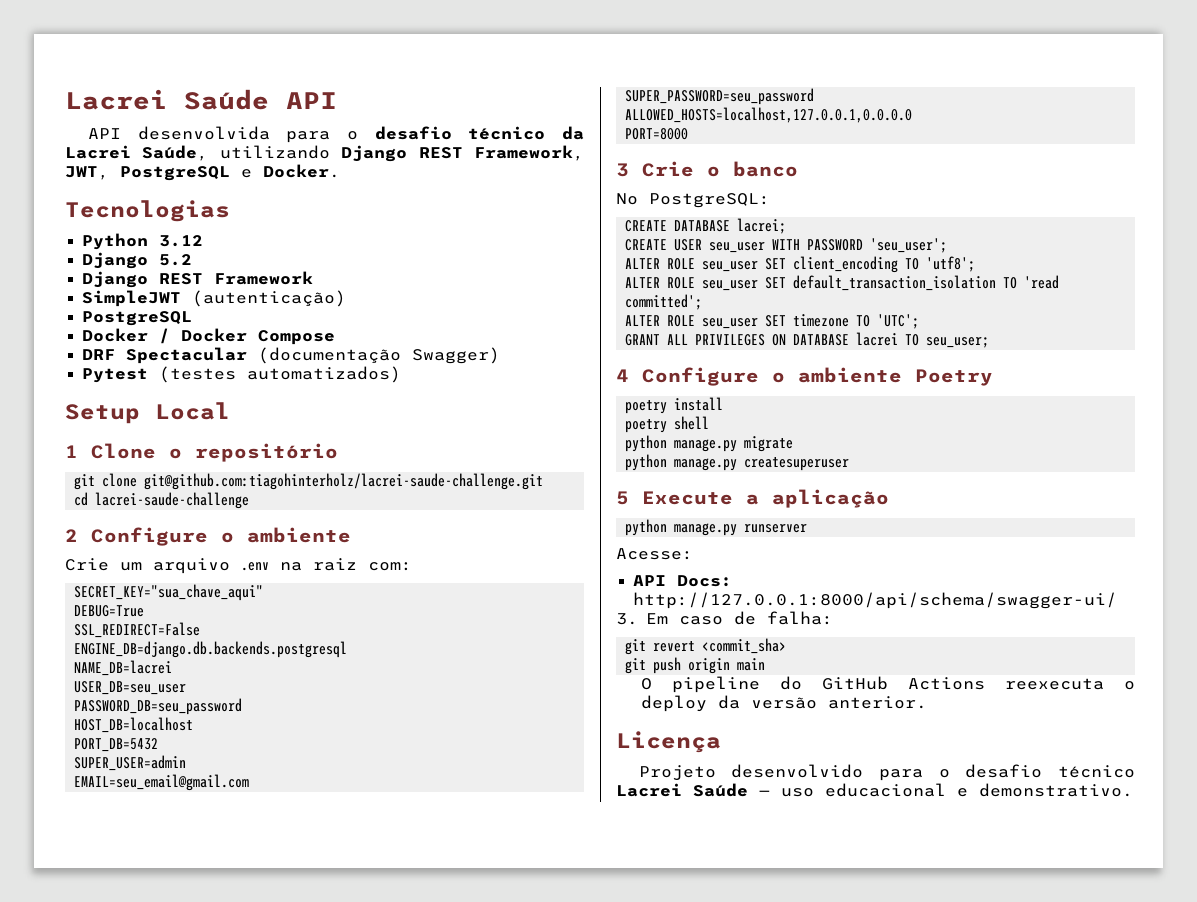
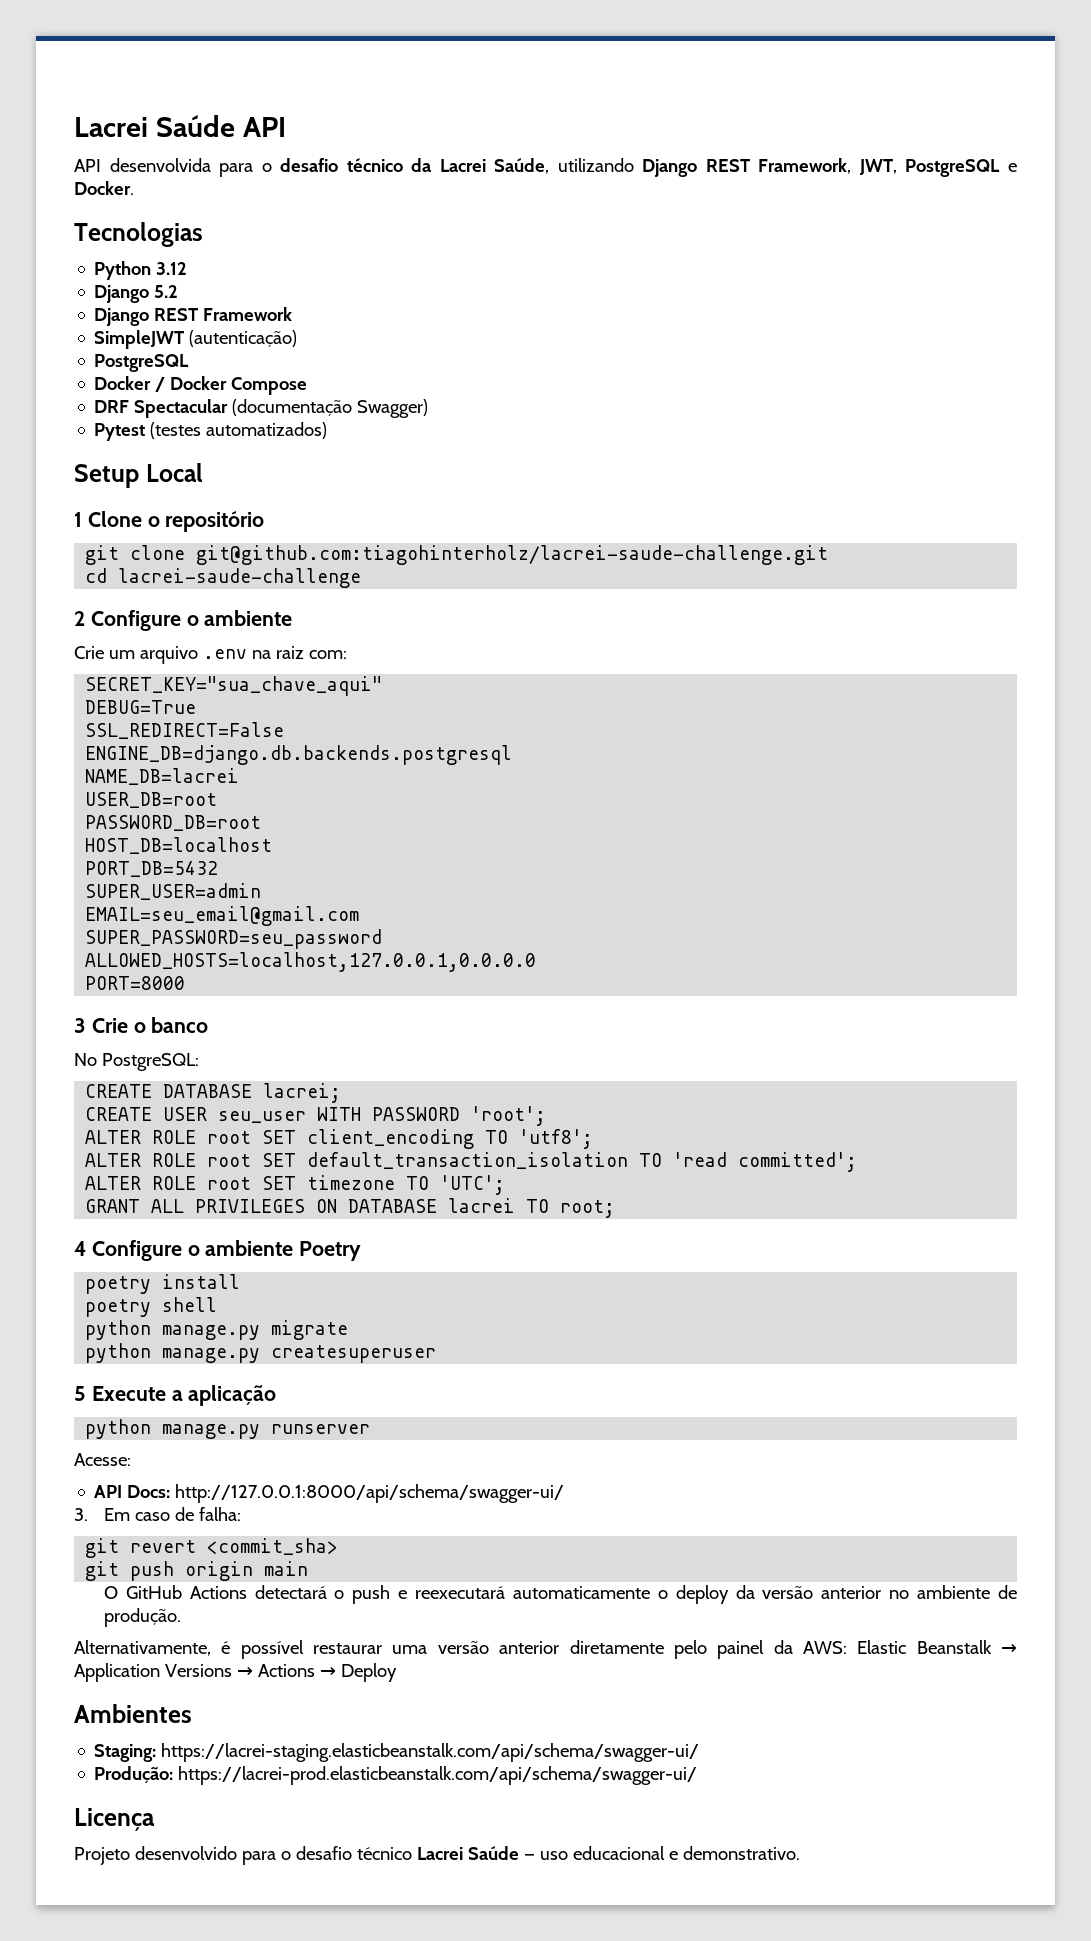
- USER_DB=seu_user
- PASSWORD_DB=seu_password
+ USER_DB=root
+ PASSWORD_DB=root
- CREATE USER seu_user WITH PASSWORD 'seu_user';
- ALTER ROLE seu_user SET client_encoding TO 'utf8';
+ CREATE USER seu_user WITH PASSWORD 'root';
+ ALTER ROLE root SET client_encoding TO 'utf8';
- ALTER ROLE seu_user SET default_transaction_isolation TO 'read committed';
+ ALTER ROLE root SET default_transaction_isolation TO 'read committed';
- ALTER ROLE seu_user SET timezone TO 'UTC';
+ ALTER ROLE root SET timezone TO 'UTC';
- GRANT ALL PRIVILEGES ON DATABASE lacrei TO seu_user;
+ GRANT ALL PRIVILEGES ON DATABASE lacrei TO root;
- O pipeline do GitHub Actions reexecuta o deploy da versão anterior.
+ O GitHub Actions detectará o push e reexecutará automaticamente o deploy da versão anterior no ambiente de produção.
+ Alternativamente, é possível restaurar uma versão anterior diretamente pelo painel da AWS: Elastic Beanstalk → Application Versions → Actions → Deploy
+ Ambientes
+ Staging: https://lacrei-staging.elasticbeanstalk.com/api/schema/swagger-ui/
+ Produção: https://lacrei-prod.elasticbeanstalk.com/api/schema/swagger-ui/

